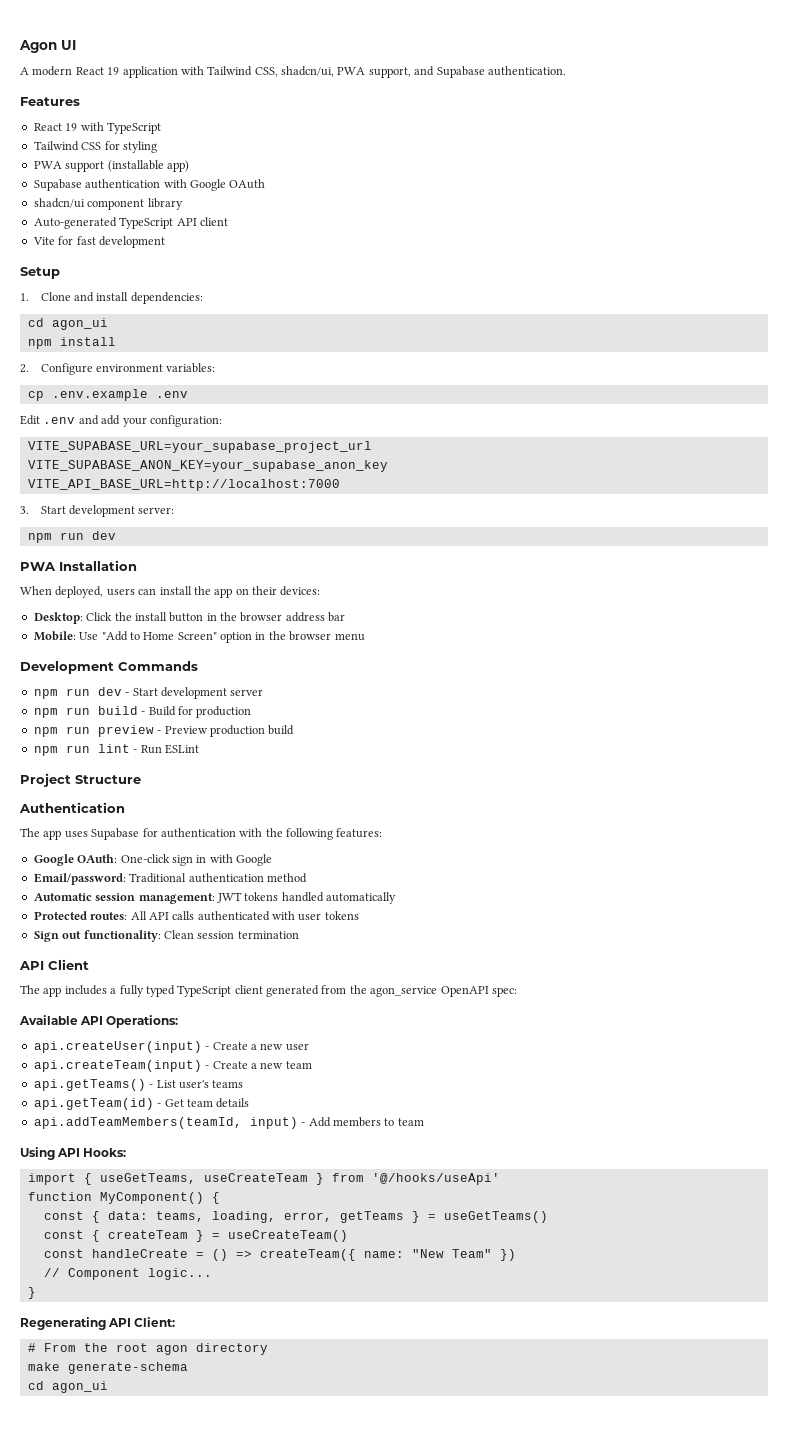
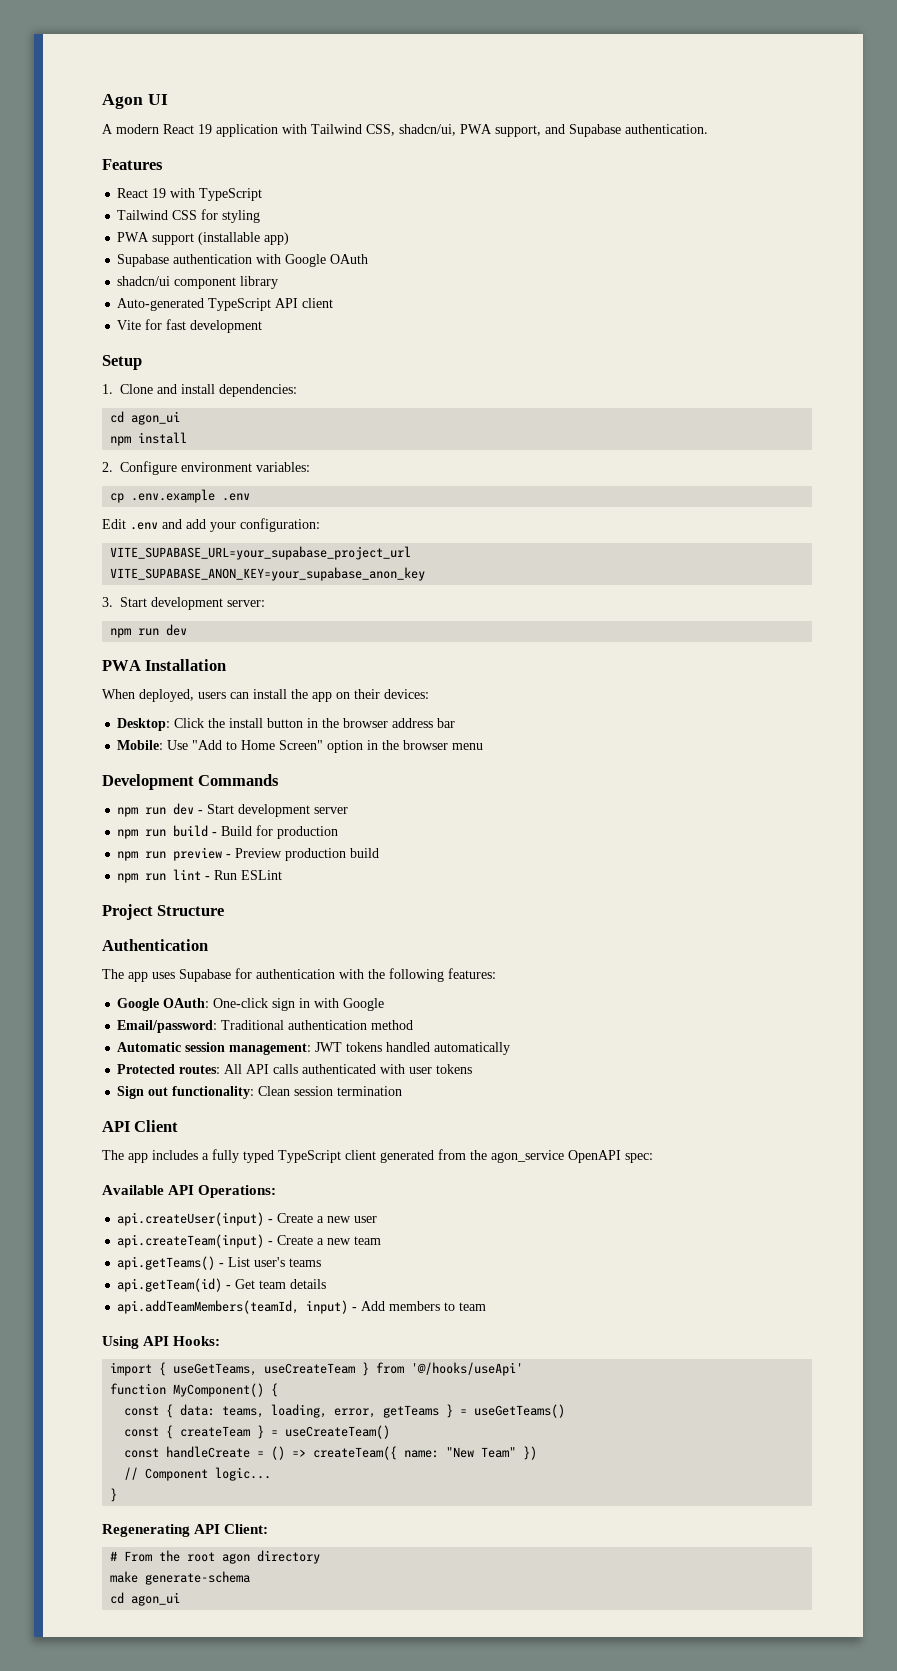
- VITE_API_BASE_URL=http://localhost:7000

